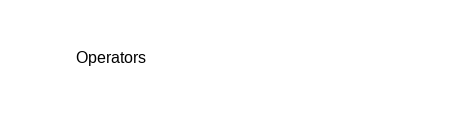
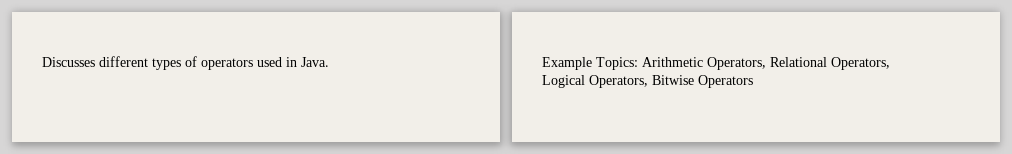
- Operators
+ Discusses different types of operators used in Java.
+ Example Topics: Arithmetic Operators, Relational Operators, Logical Operators, Bitwise Operators

